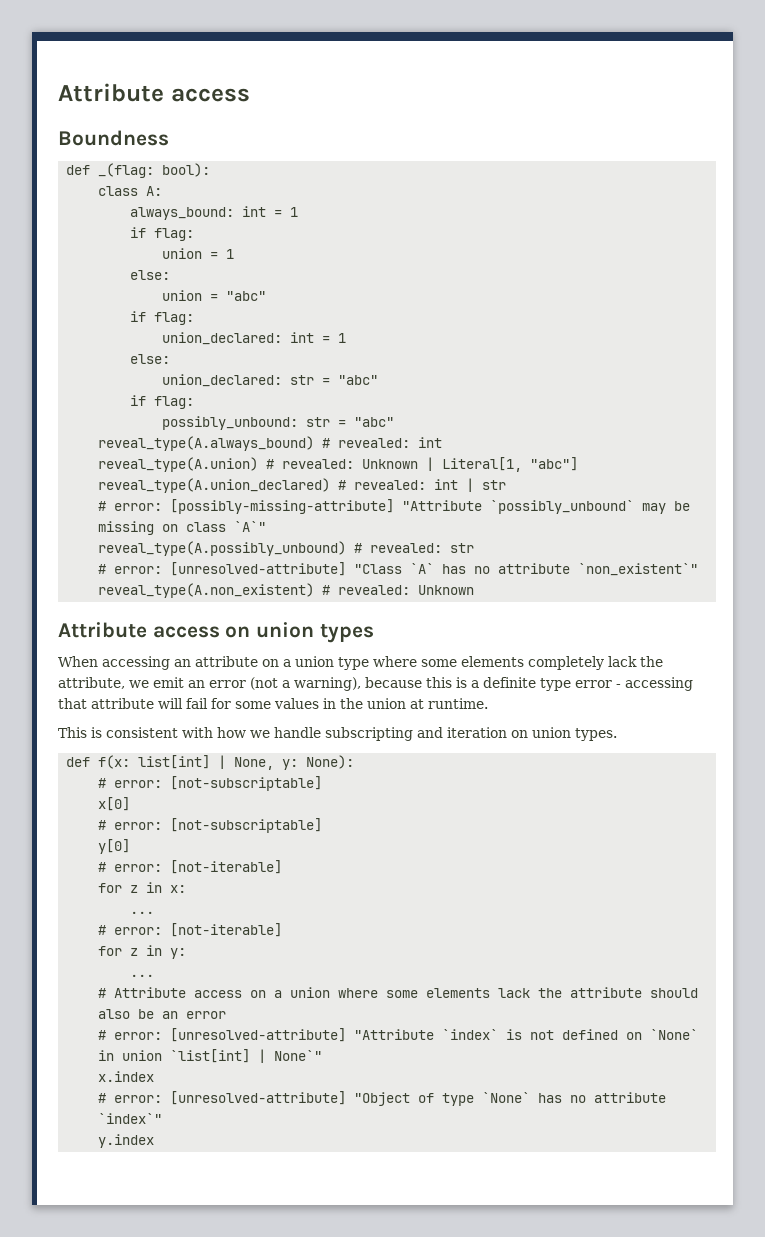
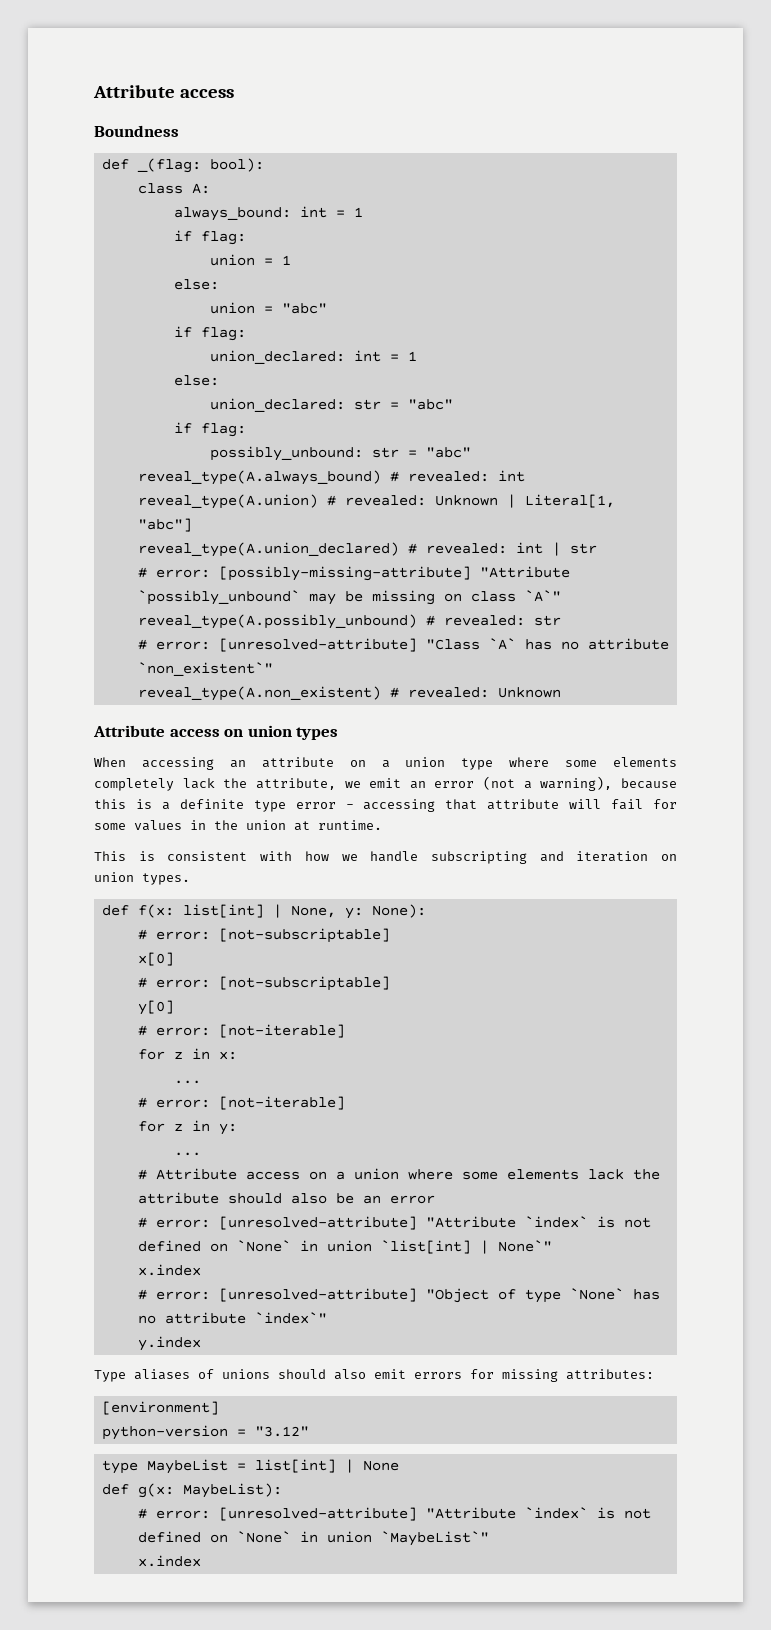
+ Type aliases of unions should also emit errors for missing attributes:
+ [environment]
+ python-version = "3.12"
+ type MaybeList = list[int] | None
+ def g(x: MaybeList):
+ # error: [unresolved-attribute] "Attribute `index` is not defined on `None` in union `MaybeList`"
+ x.index

